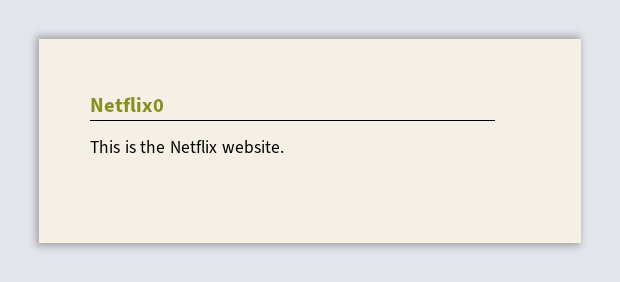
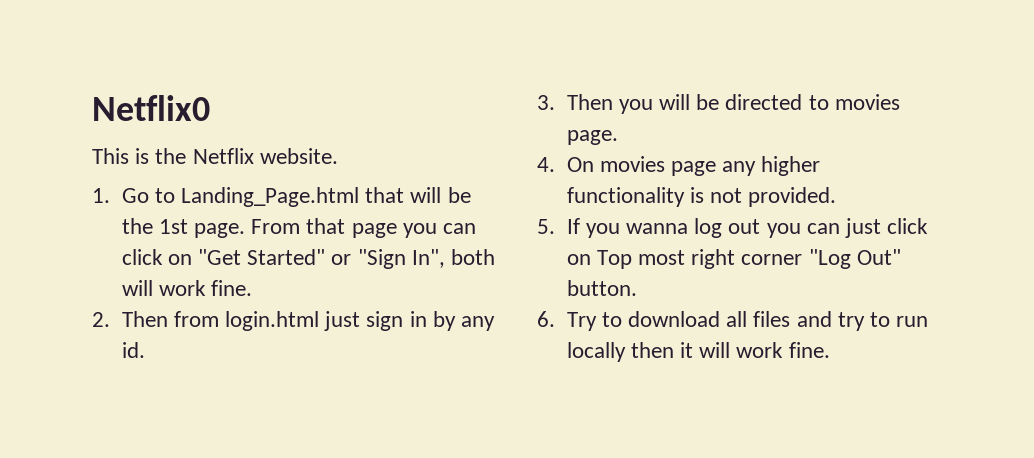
+ 1. Go to Landing_Page.html that will be the 1st page. From that page you can click on "Get Started" or "Sign In", both will work fine.
+ 2. Then from login.html just sign in by any id.
+ 3. Then you will be directed to movies page.
+ 4. On movies page any higher functionality is not provided.
+ 5. If you wanna log out you can just click on Top most right corner "Log Out" button.
+ 6. Try to download all files and try to run locally then it will work fine.

